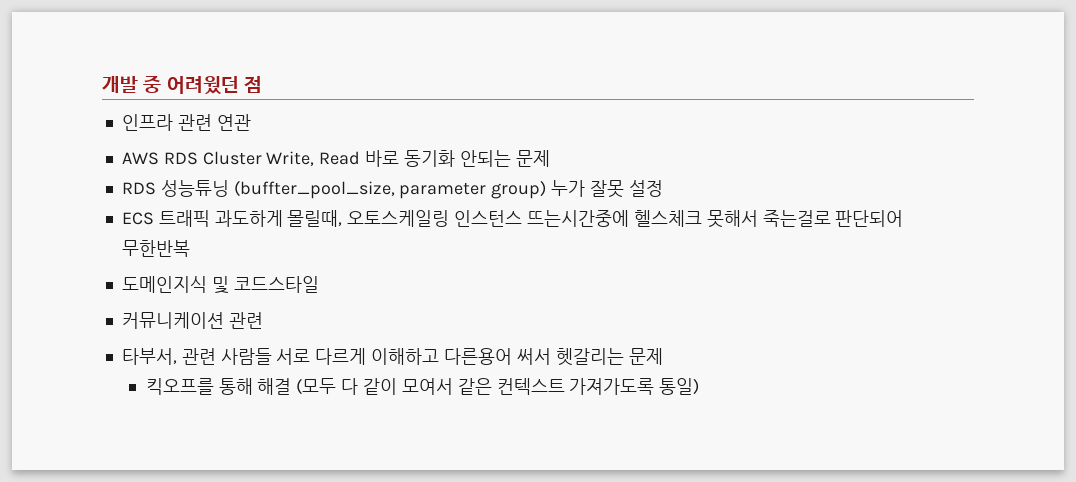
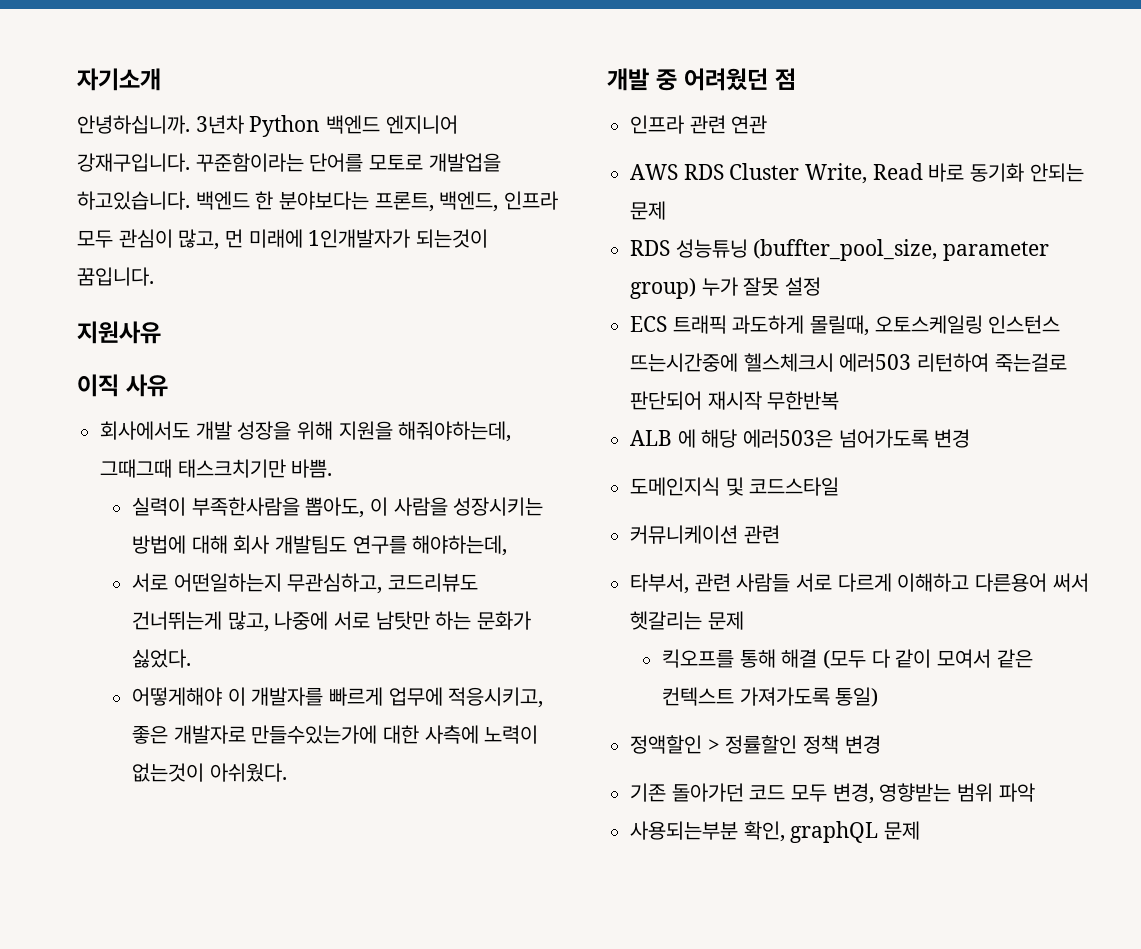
+ 자기소개
+ 안녕하십니까. 3년차 Python 백엔드 엔지니어 강재구입니다. 꾸준함이라는 단어를 모토로 개발업을 하고있습니다. 백엔드 한 분야보다는 프론트, 백엔드, 인프라 모두 관심이 많고, 먼 미래에 1인개발자가 되는것이 꿈입니다.
+ 지원사유
+ 이직 사유
+ 회사에서도 개발 성장을 위해 지원을 해줘야하는데, 그때그때 태스크치기만 바쁨.
+ 실력이 부족한사람을 뽑아도, 이 사람을 성장시키는 방법에 대해 회사 개발팀도 연구를 해야하는데,
+ 서로 어떤일하는지 무관심하고, 코드리뷰도 건너뛰는게 많고, 나중에 서로 남탓만 하는 문화가 싫었다.
+ 어떻게해야 이 개발자를 빠르게 업무에 적응시키고, 좋은 개발자로 만들수있는가에 대한 사측에 노력이 없는것이 아쉬웠다.
- ECS 트래픽 과도하게 몰릴때, 오토스케일링 인스턴스 뜨는시간중에 헬스체크 못해서 죽는걸로 판단되어 무한반복
+ ECS 트래픽 과도하게 몰릴때, 오토스케일링 인스턴스 뜨는시간중에 헬스체크시 에러503 리턴하여 죽는걸로 판단되어 재시작 무한반복
+ ALB 에 해당 에러503은 넘어가도록 변경
+ 정액할인 > 정률할인 정책 변경
+ 기존 돌아가던 코드 모두 변경, 영향받는 범위 파악
+ 사용되는부분 확인, graphQL 문제

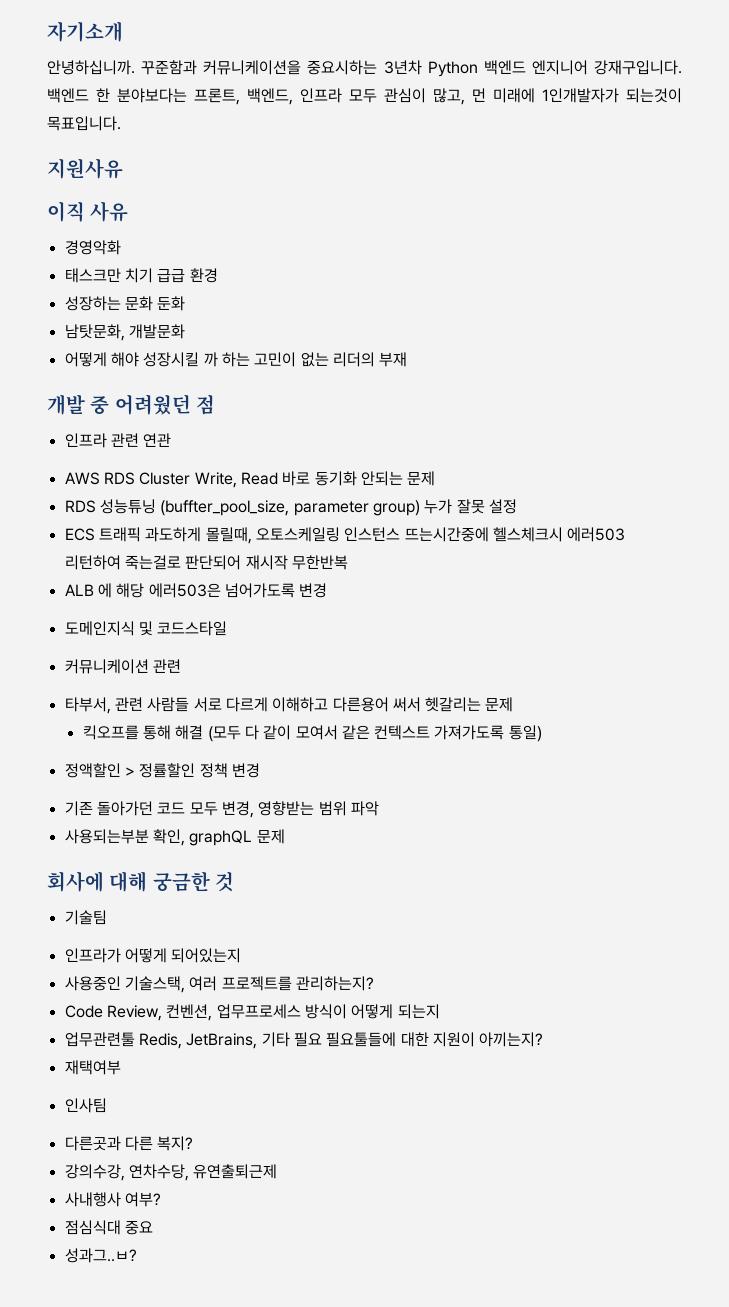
- 3년차 Python 백엔드 엔지니어 강재구입니다.
+ 꾸준함과 커뮤니케이션을 중요시하는 3년차 Python 백엔드 엔지니어 강재구입니다.
- 꾸준함이라는 단어를 모토로 개발업을 하고있습니다.
- 백엔드 한 분야보다는 프론트, 백엔드, 인프라 모두 관심이 많고, 먼 미래에 1인개발자가 되는것이 꿈입니다.
+ 백엔드 한 분야보다는 프론트, 백엔드, 인프라 모두 관심이 많고, 먼 미래에 1인개발자가 되는것이 목표입니다.
- 회사에서도 개발 성장을 위해 지원을 해줘야하는데, 그때그때 태스크치기만 바쁨.
- 실력이 부족한사람을 뽑아도, 이 사람을 성장시키는 방법에 대해 회사 개발팀도 연구를 해야하는데,
- 서로 어떤일하는지 무관심하고, 코드리뷰도 건너뛰는게 많고, 나중에 서로 남탓만 하는 문화가 싫었다.
- 어떻게해야 이 개발자를 빠르게 업무에 적응시키고, 좋은 개발자로 만들수있는가에 대한 사측에 노력이 없는것이 아쉬웠다.
+ 경영악화
+ 태스크만 치기 급급 환경
+ 성장하는 문화 둔화
+ 남탓문화, 개발문화
+ 어떻게 해야 성장시킬 까 하는 고민이 없는 리더의 부재
+ 회사에 대해 궁금한 것
+ 기술팀
+ 인프라가 어떻게 되어있는지
+ 사용중인 기술스택, 여러 프로젝트를 관리하는지?
+ Code Review, 컨벤션, 업무프로세스 방식이 어떻게 되는지
+ 업무관련툴 Redis, JetBrains, 기타 필요 필요툴들에 대한 지원이 아끼는지?
+ 재택여부
+ 인사팀
+ 다른곳과 다른 복지?
+ 강의수강, 연차수당, 유연출퇴근제
+ 사내행사 여부?
+ 점심식대 중요
+ 성과그..ㅂ?

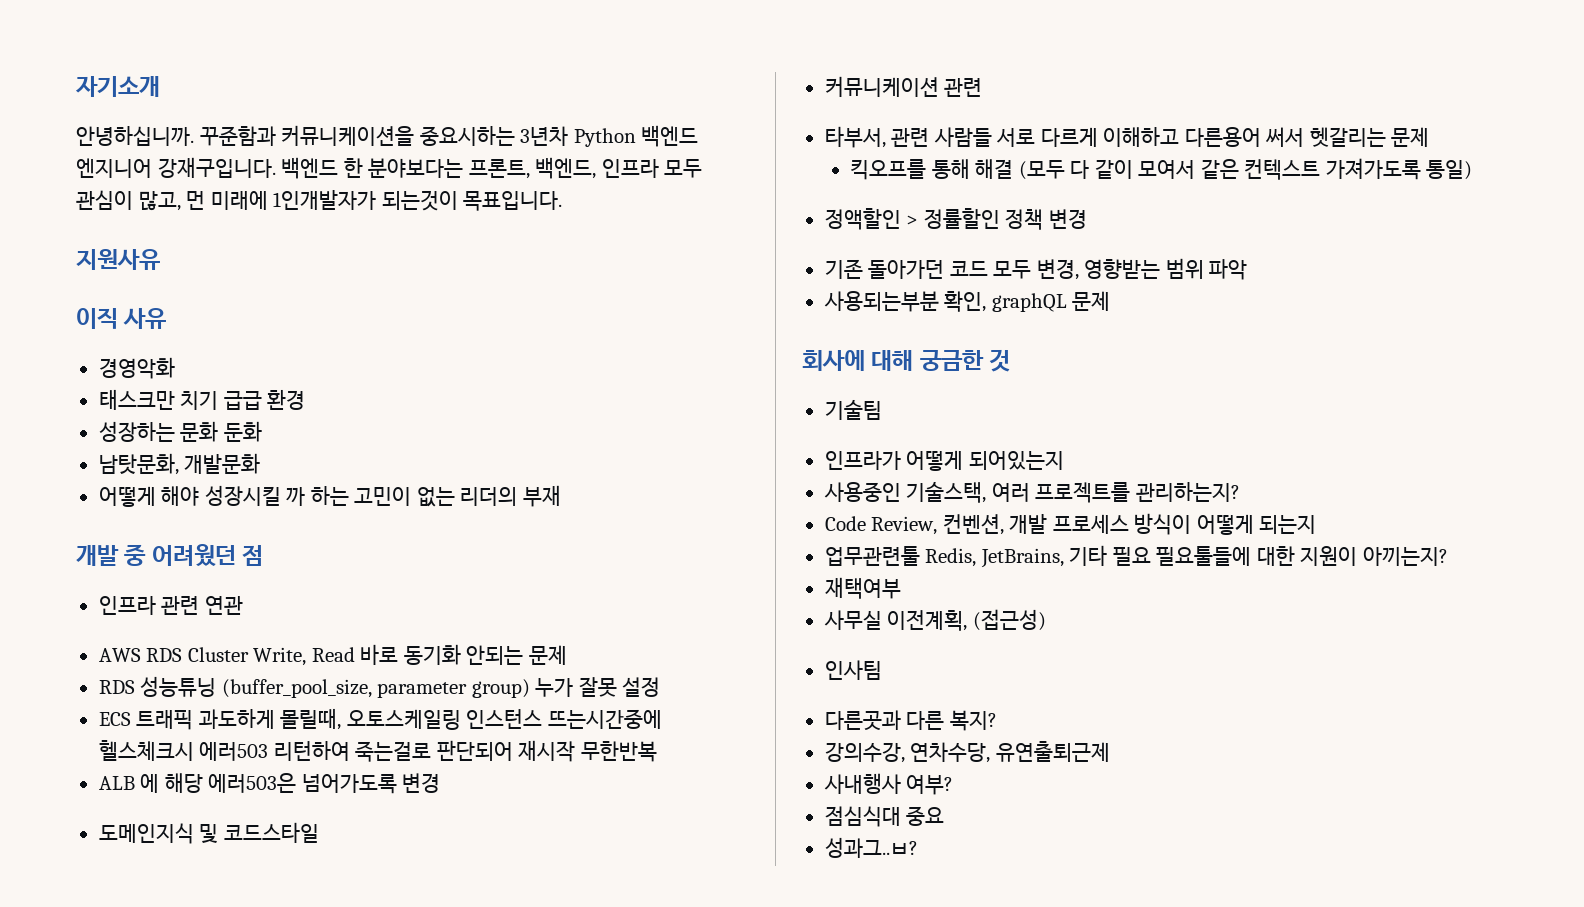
- RDS 성능튜닝 (buffter_pool_size, parameter group) 누가 잘못 설정
+ RDS 성능튜닝 (buffer_pool_size, parameter group) 누가 잘못 설정
- Code Review, 컨벤션, 업무프로세스 방식이 어떻게 되는지
+ Code Review, 컨벤션, 개발 프로세스 방식이 어떻게 되는지
+ 사무실 이전계획, (접근성)

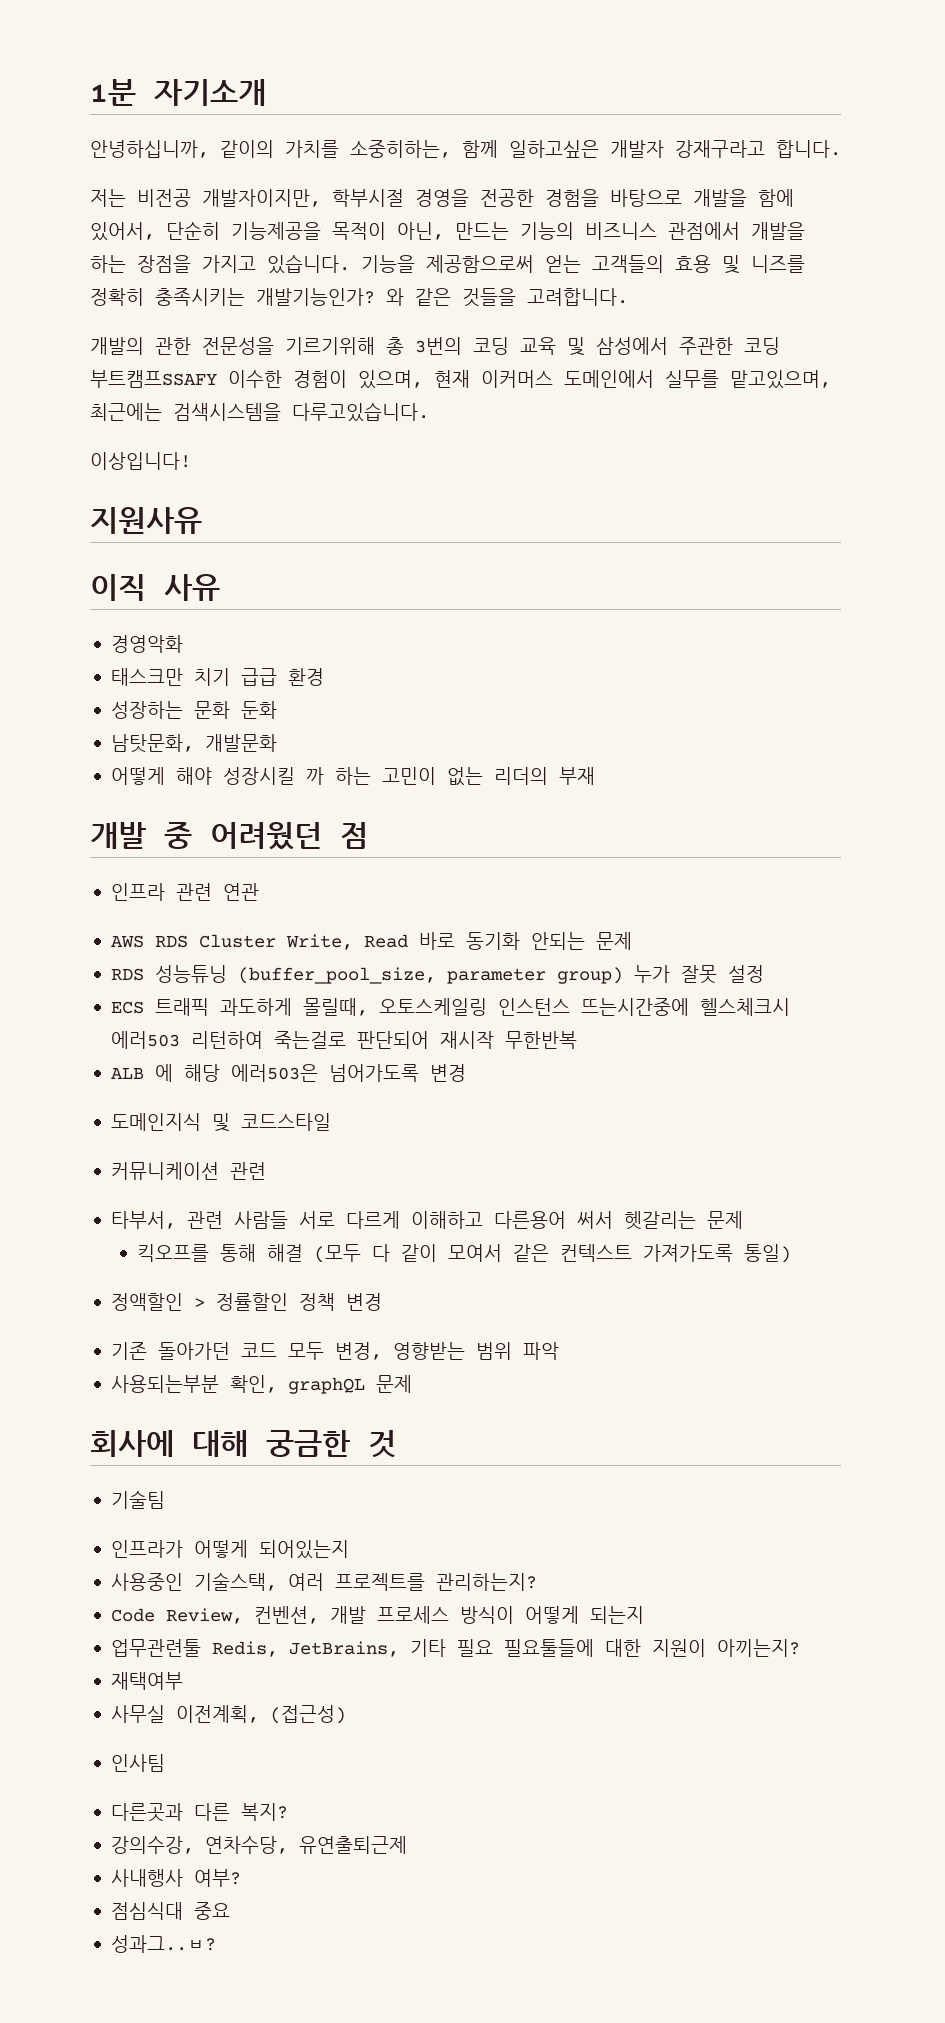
- 자기소개
+ 1분 자기소개
- 안녕하십니까. 꾸준함과 커뮤니케이션을 중요시하는 3년차 Python 백엔드 엔지니어 강재구입니다. 백엔드 한 분야보다는 프론트, 백엔드, 인프라 모두 관심이 많고, 먼 미래에 1인개발자가 되는것이 목표입니다.
+ 안녕하십니까, 같이의 가치를 소중히하는, 함께 일하고싶은 개발자 강재구라고 합니다.
+ 저는 비전공 개발자이지만, 학부시절 경영을 전공한 경험을 바탕으로 개발을 함에 있어서, 단순히 기능제공을 목적이 아닌, 만드는 기능의 비즈니스 관점에서 개발을 하는 장점을 가지고 있습니다. 기능을 제공함으로써 얻는 고객들의 효용 및 니즈를 정확히 충족시키는 개발기능인가? 와 같은 것들을 고려합니다.
+ 개발의 관한 전문성을 기르기위해 총 3번의 코딩 교육 및 삼성에서 주관한 코딩 부트캠프SSAFY 이수한 경험이 있으며, 현재 이커머스 도메인에서 실무를 맡고있으며, 최근에는 검색시스템을 다루고있습니다.
+ 이상입니다!

